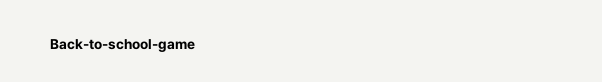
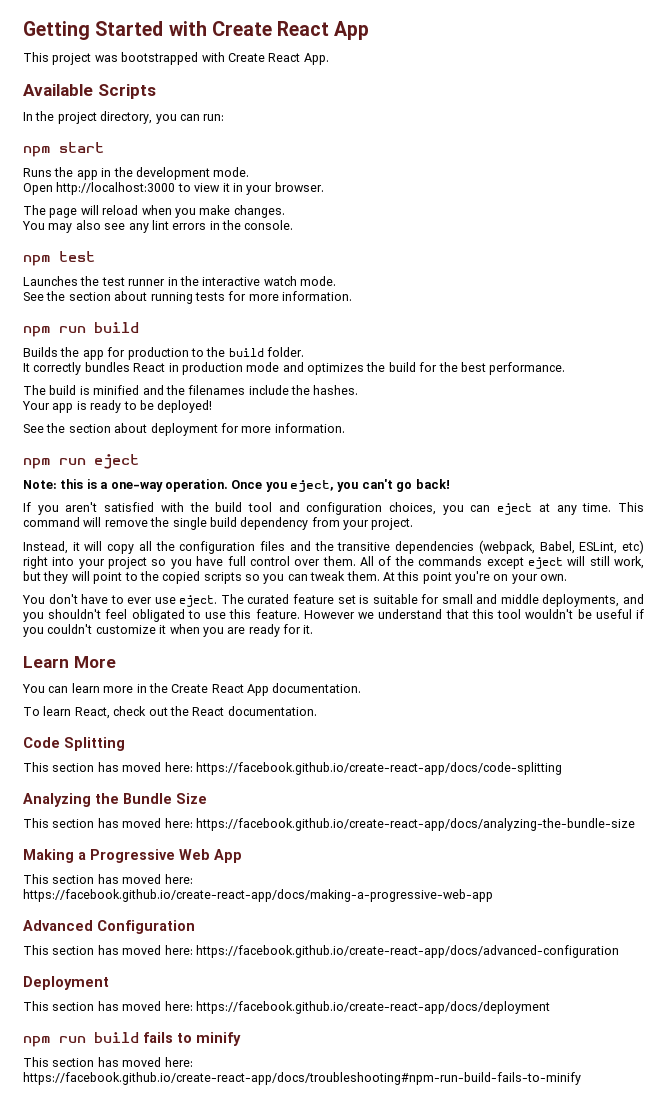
- Back-to-school-game
+ Getting Started with Create React App
+ This project was bootstrapped with Create React App.
+ Available Scripts
+ In the project directory, you can run:
+ npm start
+ Runs the app in the development mode.
+ Open http://localhost:3000 to view it in your browser.
+ The page will reload when you make changes.
+ You may also see any lint errors in the console.
+ npm test
+ Launches the test runner in the interactive watch mode.
+ See the section about running tests for more information.
+ npm run build
+ Builds the app for production to the build folder.
+ It correctly bundles React in production mode and optimizes the build for the best performance.
+ The build is minified and the filenames include the hashes.
+ Your app is ready to be deployed!
+ See the section about deployment for more information.
+ npm run eject
+ Note: this is a one-way operation. Once you eject, you can't go back!
+ If you aren't satisfied with the build tool and configuration choices, you can eject at any time. This command will remove the single build dependency from your project.
+ Instead, it will copy all the configuration files and the transitive dependencies (webpack, Babel, ESLint, etc) right into your project so you have full control over them. All of the commands except eject will still work, but they will point to the copied scripts so you can tweak them. At this point you're on your own.
+ You don't have to ever use eject. The curated feature set is suitable for small and middle deployments, and you shouldn't feel obligated to use this feature. However we understand that this tool wouldn't be useful if you couldn't customize it when you are ready for it.
+ Learn More
+ You can learn more in the Create React App documentation.
+ To learn React, check out the React documentation.
+ Code Splitting
+ This section has moved here: https://facebook.github.io/create-react-app/docs/code-splitting
+ Analyzing the Bundle Size
+ This section has moved here: https://facebook.github.io/create-react-app/docs/analyzing-the-bundle-size
+ Making a Progressive Web App
+ This section has moved here: https://facebook.github.io/create-react-app/docs/making-a-progressive-web-app
+ Advanced Configuration
+ This section has moved here: https://facebook.github.io/create-react-app/docs/advanced-configuration
+ Deployment
+ This section has moved here: https://facebook.github.io/create-react-app/docs/deployment
+ npm run build fails to minify
+ This section has moved here: https://facebook.github.io/create-react-app/docs/troubleshooting#npm-run-build-fails-to-minify

